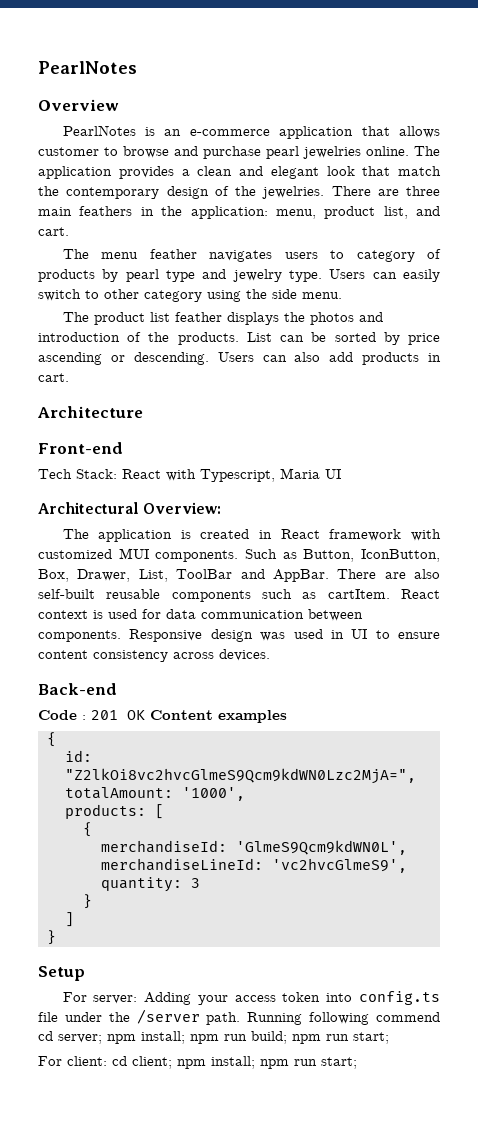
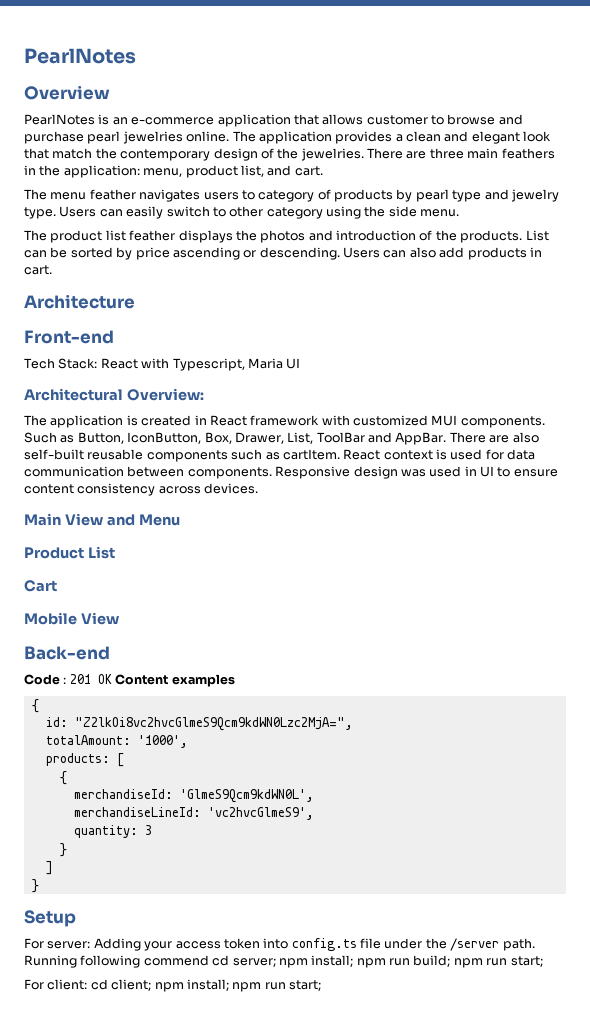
+ Main View and Menu
+ Product List
+ Cart
+ Mobile View

